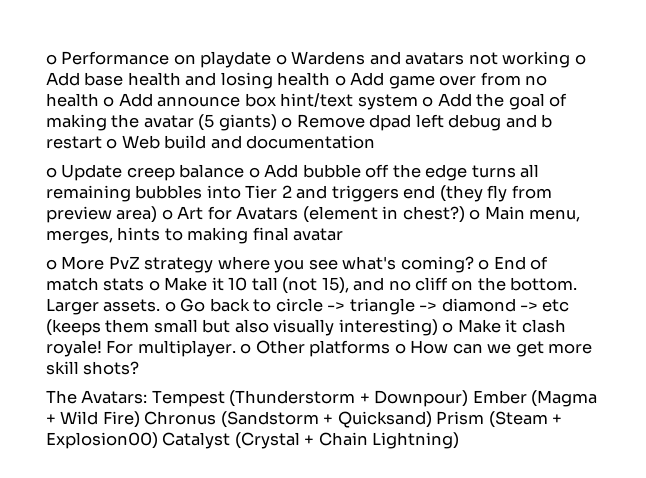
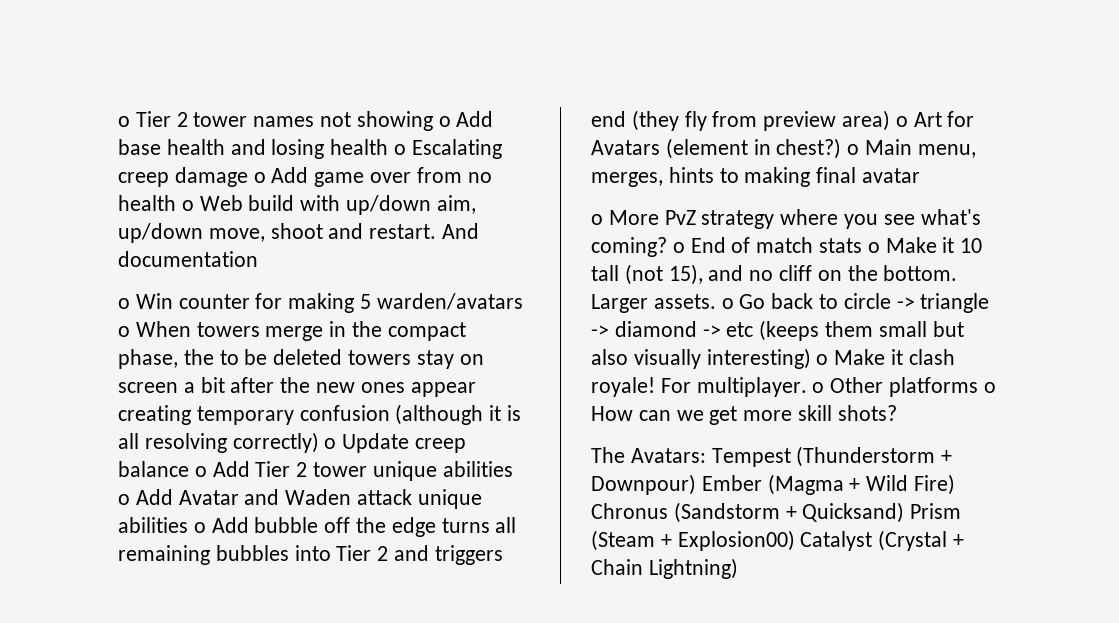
- o Performance on playdate o Wardens and avatars not working o Add base health and losing health o Add game over from no health o Add announce box hint/text system o Add the goal of making the avatar (5 giants) o Remove dpad left debug and b restart o Web build and documentation
- o Update creep balance o Add bubble off the edge turns all remaining bubbles into Tier 2 and triggers end (they fly from preview area) o Art for Avatars (element in chest?) o Main menu, merges, hints to making final avatar
+ o Tier 2 tower names not showing o Add base health and losing health o Escalating creep damage o Add game over from no health o Web build with up/down aim, up/down move, shoot and restart. And documentation
+ o Win counter for making 5 warden/avatars o When towers merge in the compact phase, the to be deleted towers stay on screen a bit after the new ones appear creating temporary confusion (although it is all resolving correctly) o Update creep balance o Add Tier 2 tower unique abilities o Add Avatar and Waden attack unique abilities o Add bubble off the edge turns all remaining bubbles into Tier 2 and triggers end (they fly from preview area) o Art for Avatars (element in chest?) o Main menu, merges, hints to making final avatar

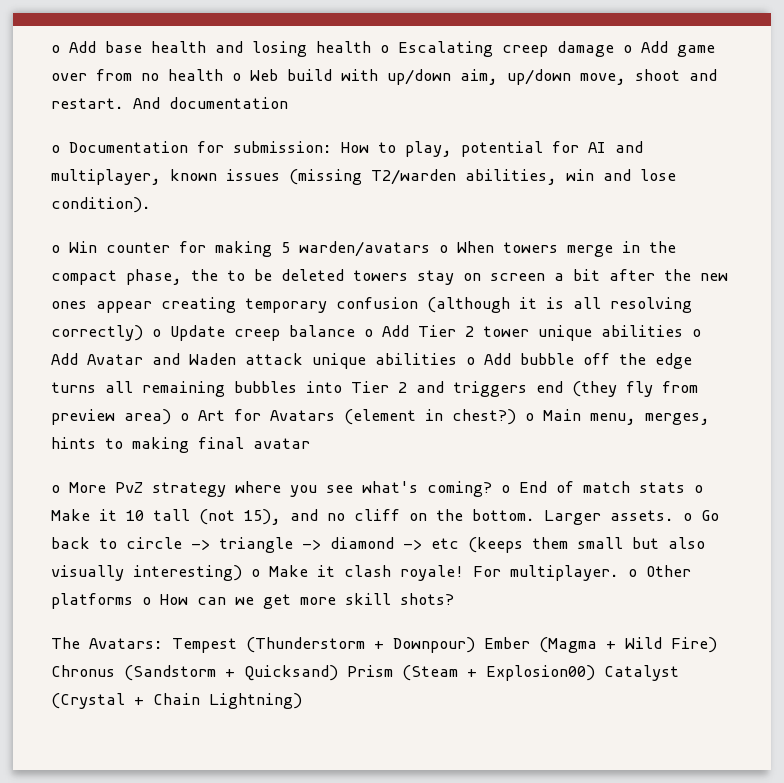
- o Tier 2 tower names not showing o Add base health and losing health o Escalating creep damage o Add game over from no health o Web build with up/down aim, up/down move, shoot and restart.
+ o Add base health and losing health o Escalating creep damage o Add game over from no health o Web build with up/down aim, up/down move, shoot and restart.
+ o Documentation for submission: How to play, potential for AI and multiplayer, known issues (missing T2/warden abilities, win and lose condition).

